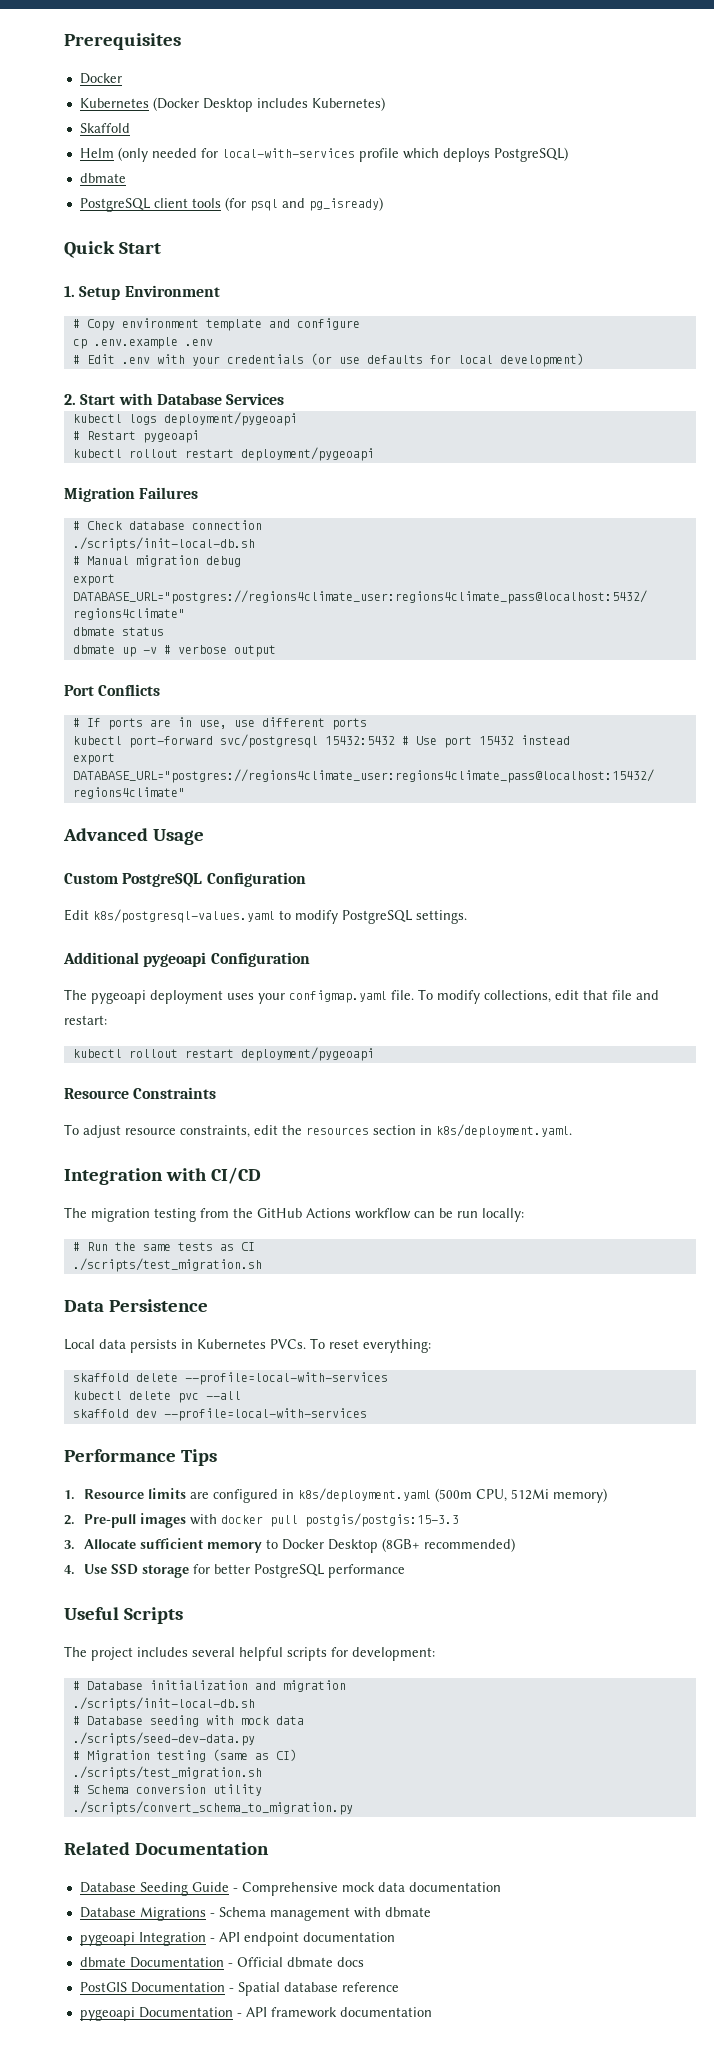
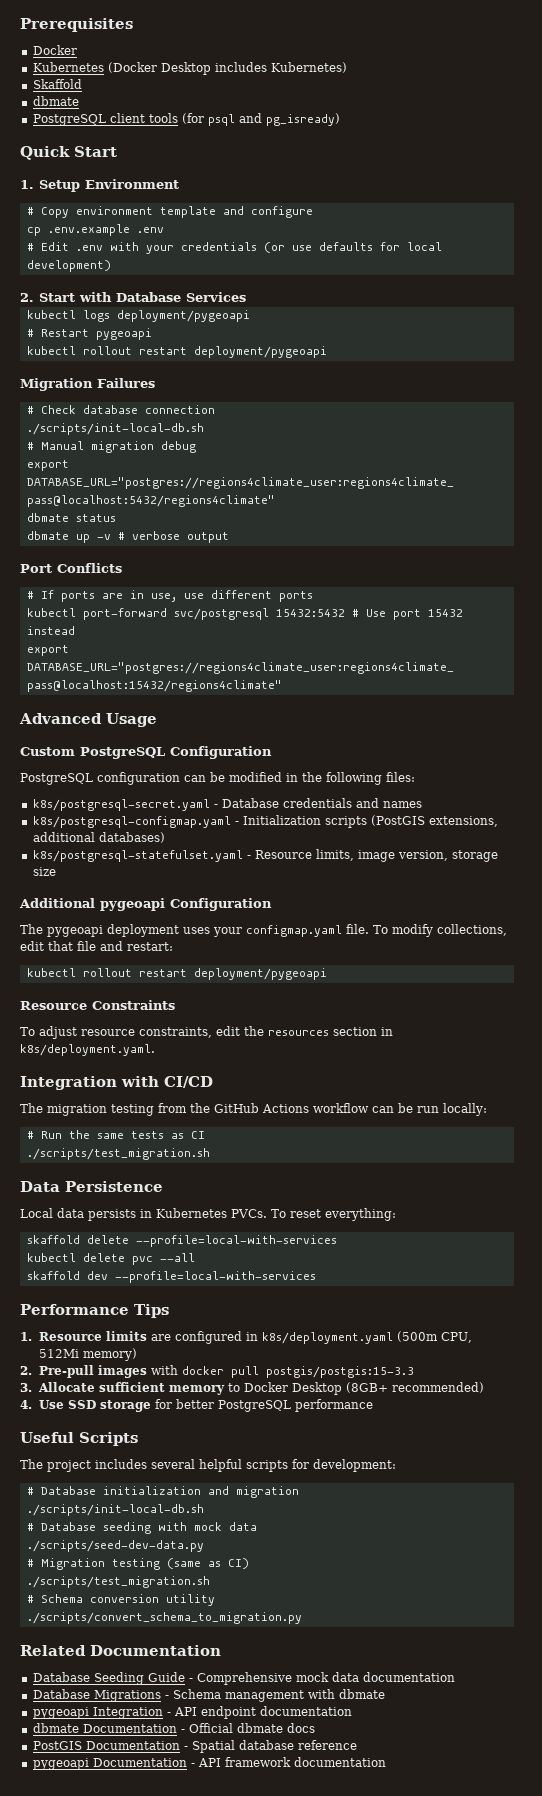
- Helm (only needed for local-with-services profile which deploys PostgreSQL)
- Edit k8s/postgresql-values.yaml to modify PostgreSQL settings.
+ PostgreSQL configuration can be modified in the following files:
+ k8s/postgresql-secret.yaml - Database credentials and names
+ k8s/postgresql-configmap.yaml - Initialization scripts (PostGIS extensions, additional databases)
+ k8s/postgresql-statefulset.yaml - Resource limits, image version, storage size

